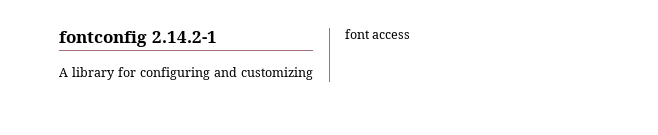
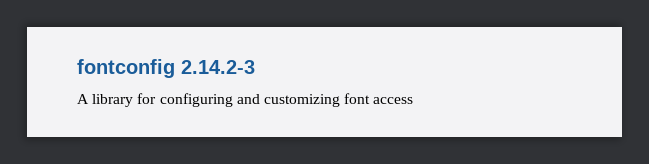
- fontconfig 2.14.2-1
+ fontconfig 2.14.2-3

